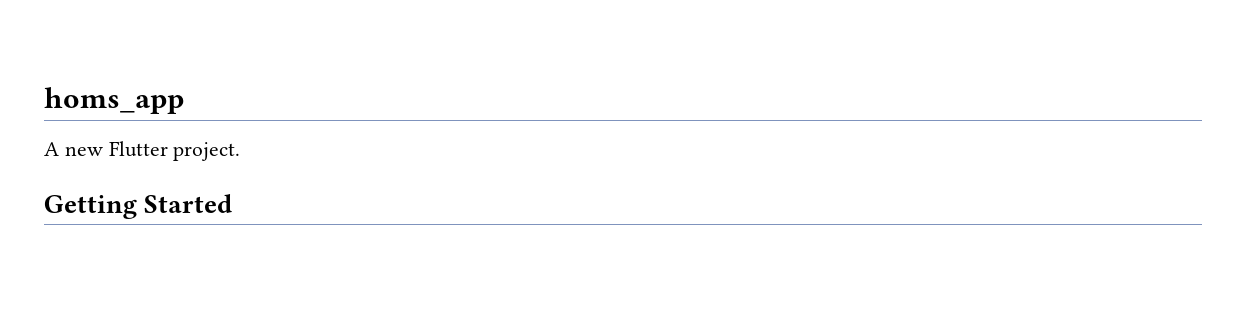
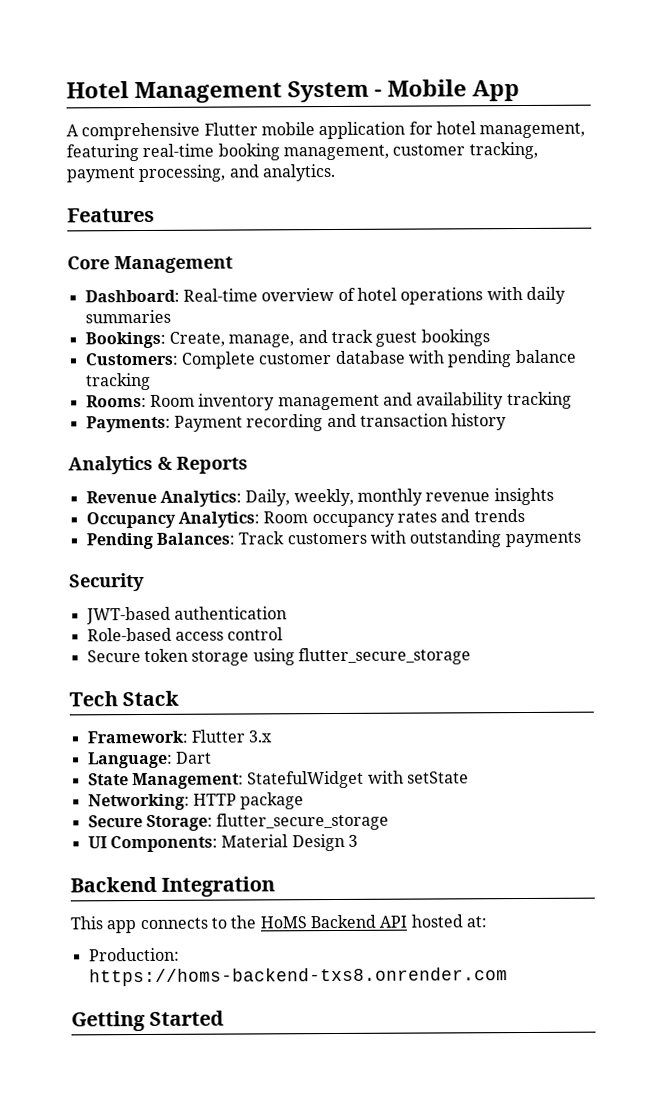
- homs_app
- A new Flutter project.
+ Hotel Management System - Mobile App
+ A comprehensive Flutter mobile application for hotel management, featuring real-time booking management, customer tracking, payment processing, and analytics.
+ Features
+ Core Management
+ Dashboard: Real-time overview of hotel operations with daily summaries
+ Bookings: Create, manage, and track guest bookings
+ Customers: Complete customer database with pending balance tracking
+ Rooms: Room inventory management and availability tracking
+ Payments: Payment recording and transaction history
+ Analytics & Reports
+ Revenue Analytics: Daily, weekly, monthly revenue insights
+ Occupancy Analytics: Room occupancy rates and trends
+ Pending Balances: Track customers with outstanding payments
+ Security
+ JWT-based authentication
+ Role-based access control
+ Secure token storage using flutter_secure_storage
+ Tech Stack
+ Framework: Flutter 3.x
+ Language: Dart
+ State Management: StatefulWidget with setState
+ Networking: HTTP package
+ Secure Storage: flutter_secure_storage
+ UI Components: Material Design 3
+ Backend Integration
+ This app connects to the HoMS Backend API hosted at:
+ Production: https://homs-backend-txs8.onrender.com

